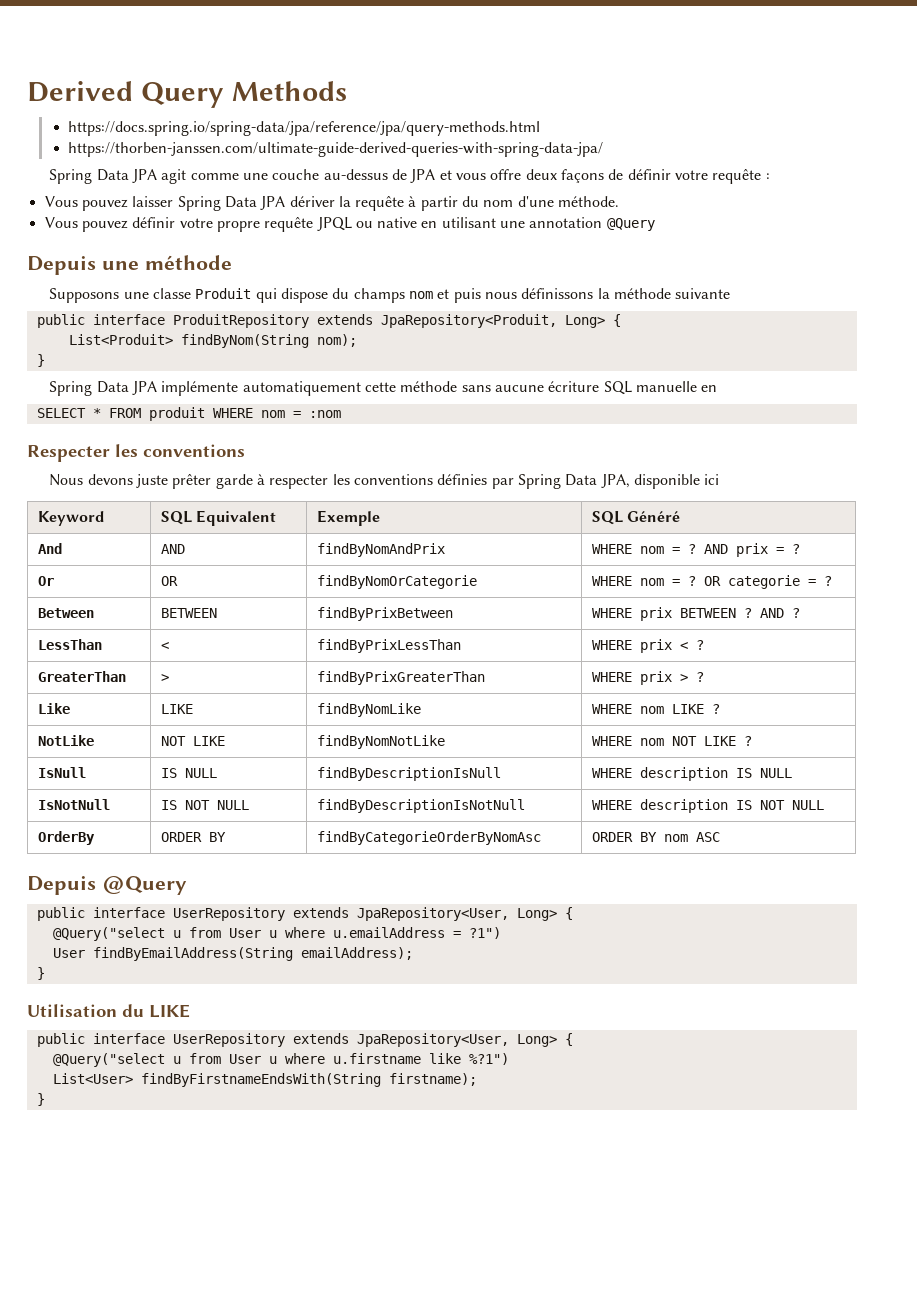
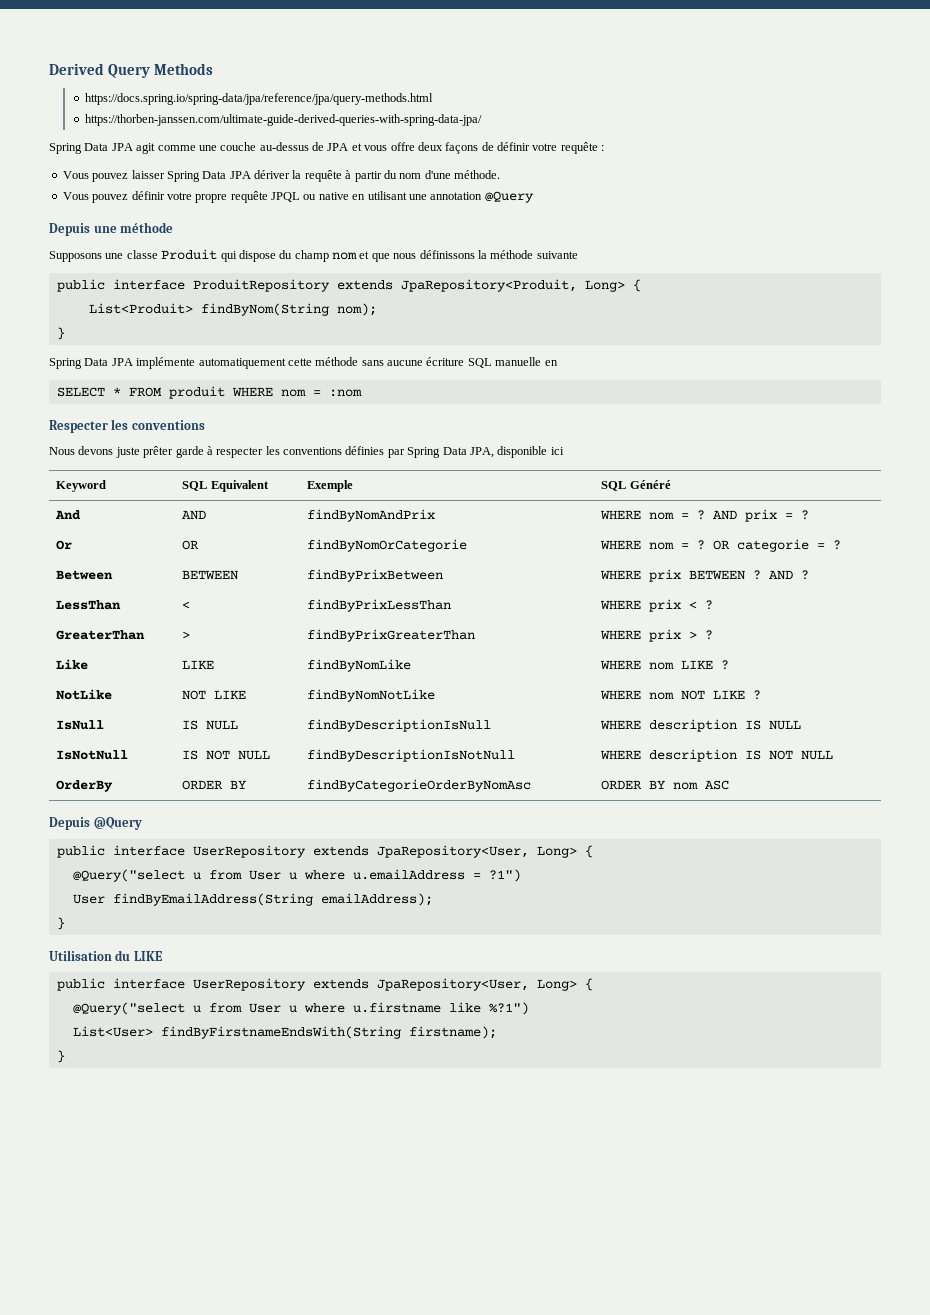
- Supposons une classe Produit qui dispose du champs nom et puis nous définissons la méthode suivante
+ Supposons une classe Produit qui dispose du champ nom et que nous définissons la méthode suivante

